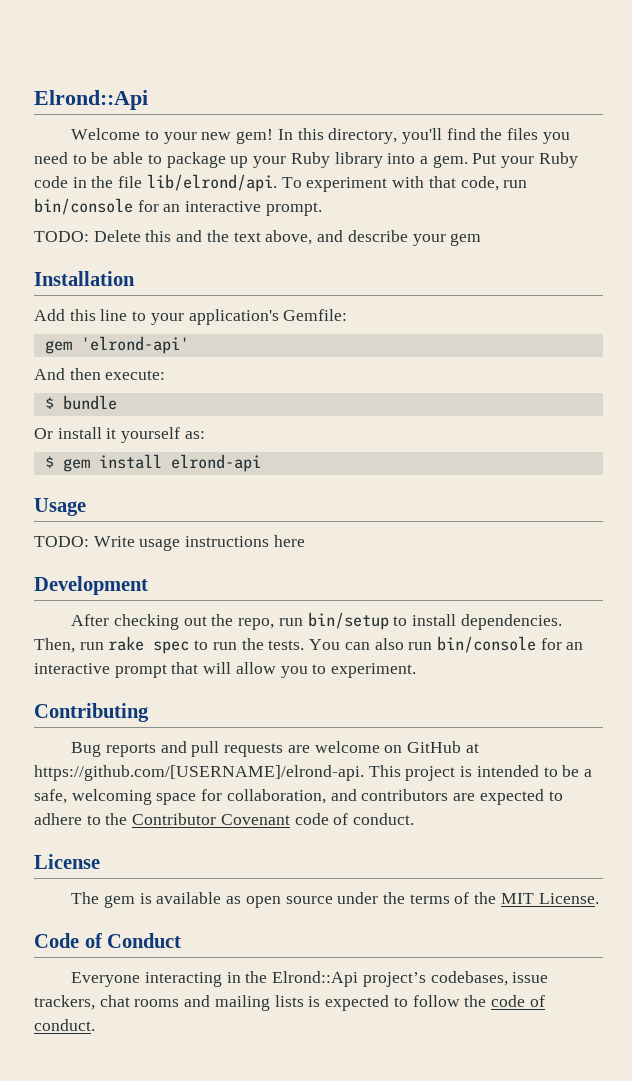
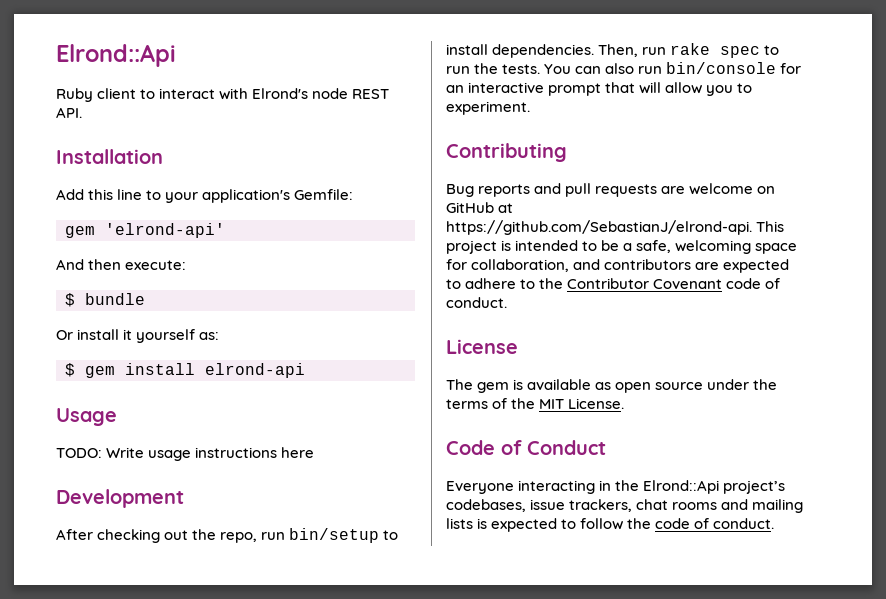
- Welcome to your new gem! In this directory, you'll find the files you need to be able to package up your Ruby library into a gem. Put your Ruby code in the file lib/elrond/api. To experiment with that code, run bin/console for an interactive prompt.
- TODO: Delete this and the text above, and describe your gem
+ Ruby client to interact with Elrond's node REST API.
- Bug reports and pull requests are welcome on GitHub at https://github.com/[USERNAME]/elrond-api. This project is intended to be a safe, welcoming space for collaboration, and contributors are expected to adhere to the Contributor Covenant code of conduct.
+ Bug reports and pull requests are welcome on GitHub at https://github.com/SebastianJ/elrond-api. This project is intended to be a safe, welcoming space for collaboration, and contributors are expected to adhere to the Contributor Covenant code of conduct.

